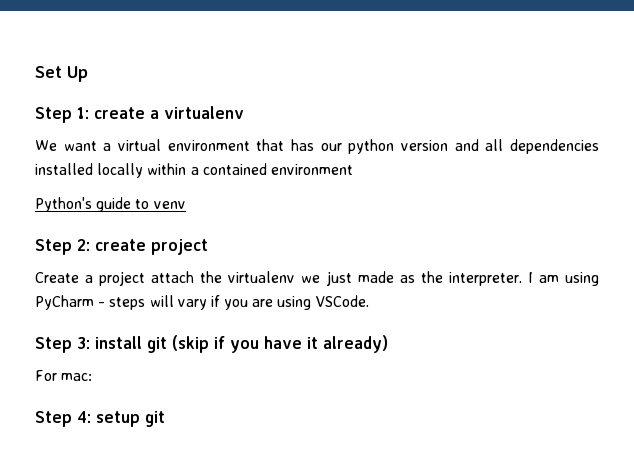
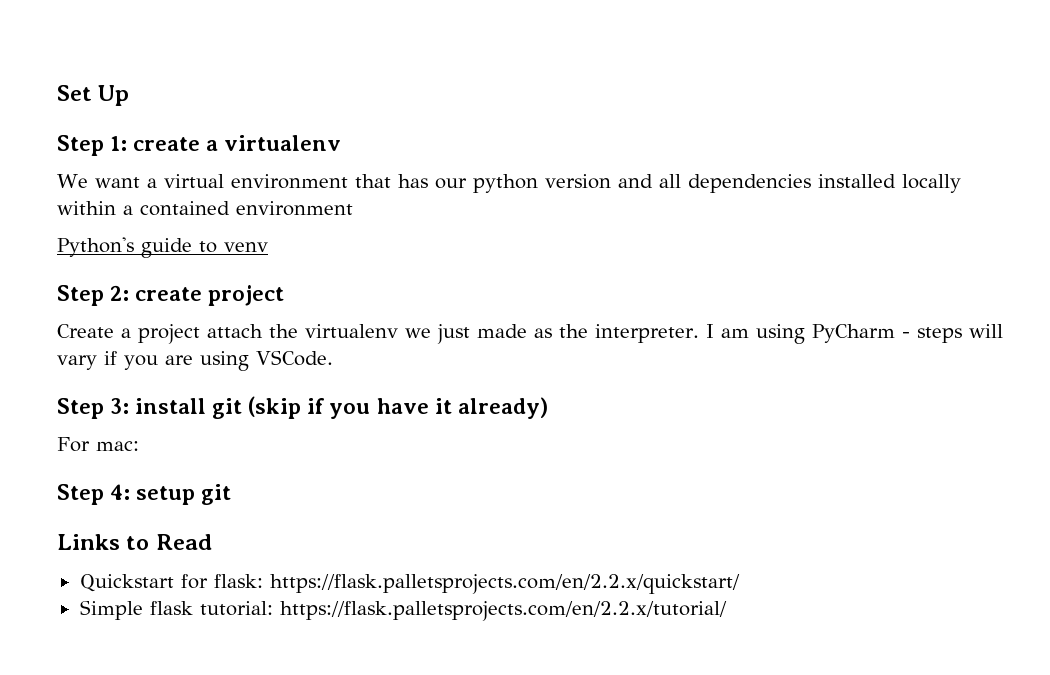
+ Links to Read
+ Quickstart for flask: https://flask.palletsprojects.com/en/2.2.x/quickstart/
+ Simple flask tutorial: https://flask.palletsprojects.com/en/2.2.x/tutorial/

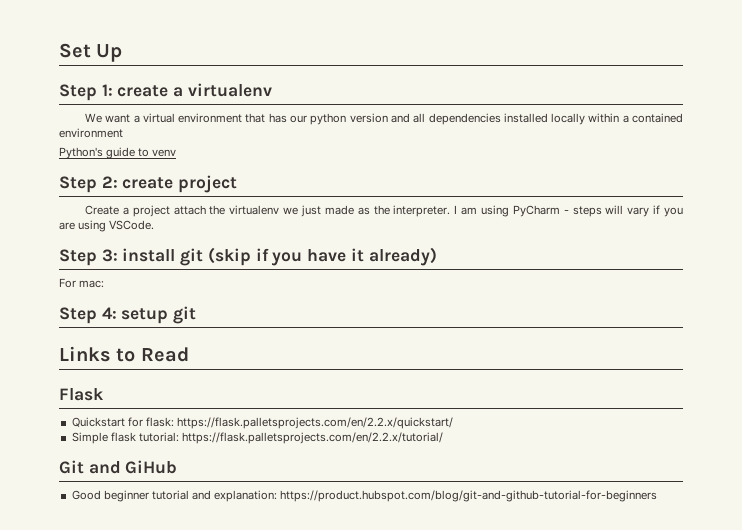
+ Flask
+ Git and GiHub
+ Good beginner tutorial and explanation: https://product.hubspot.com/blog/git-and-github-tutorial-for-beginners

